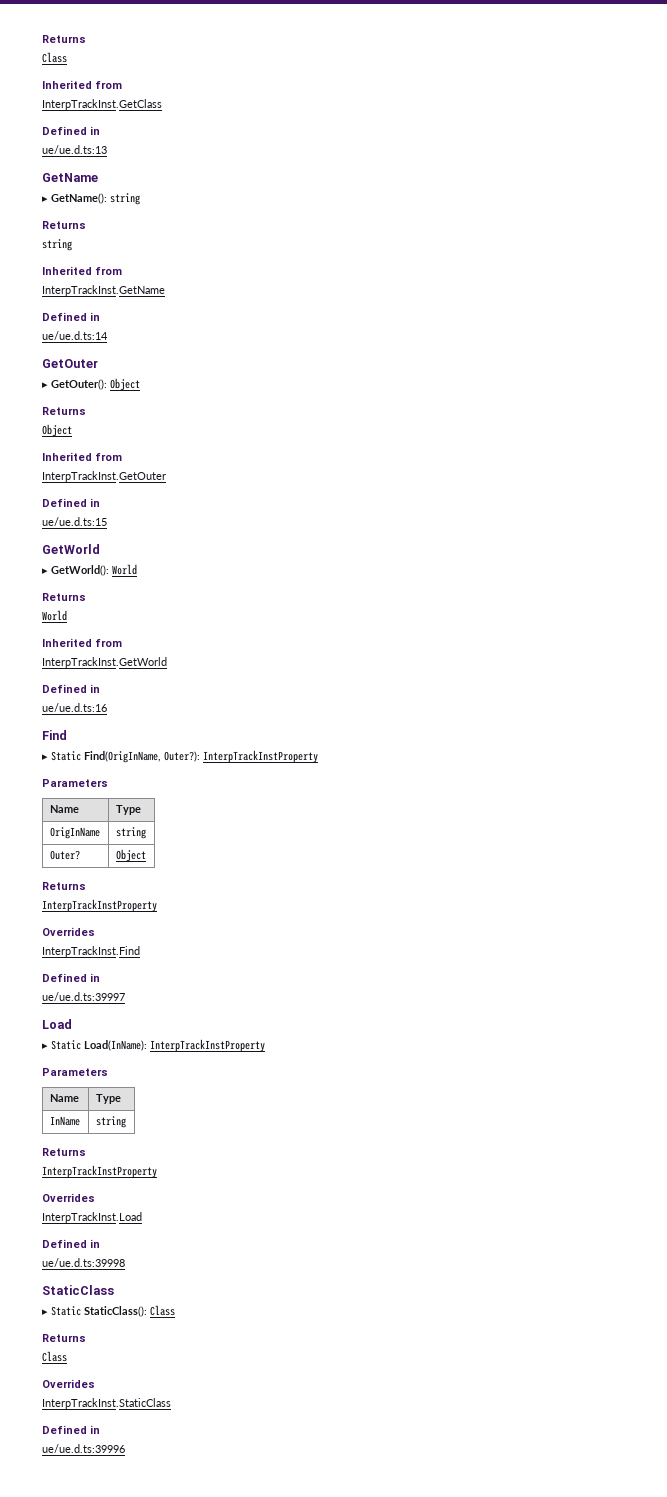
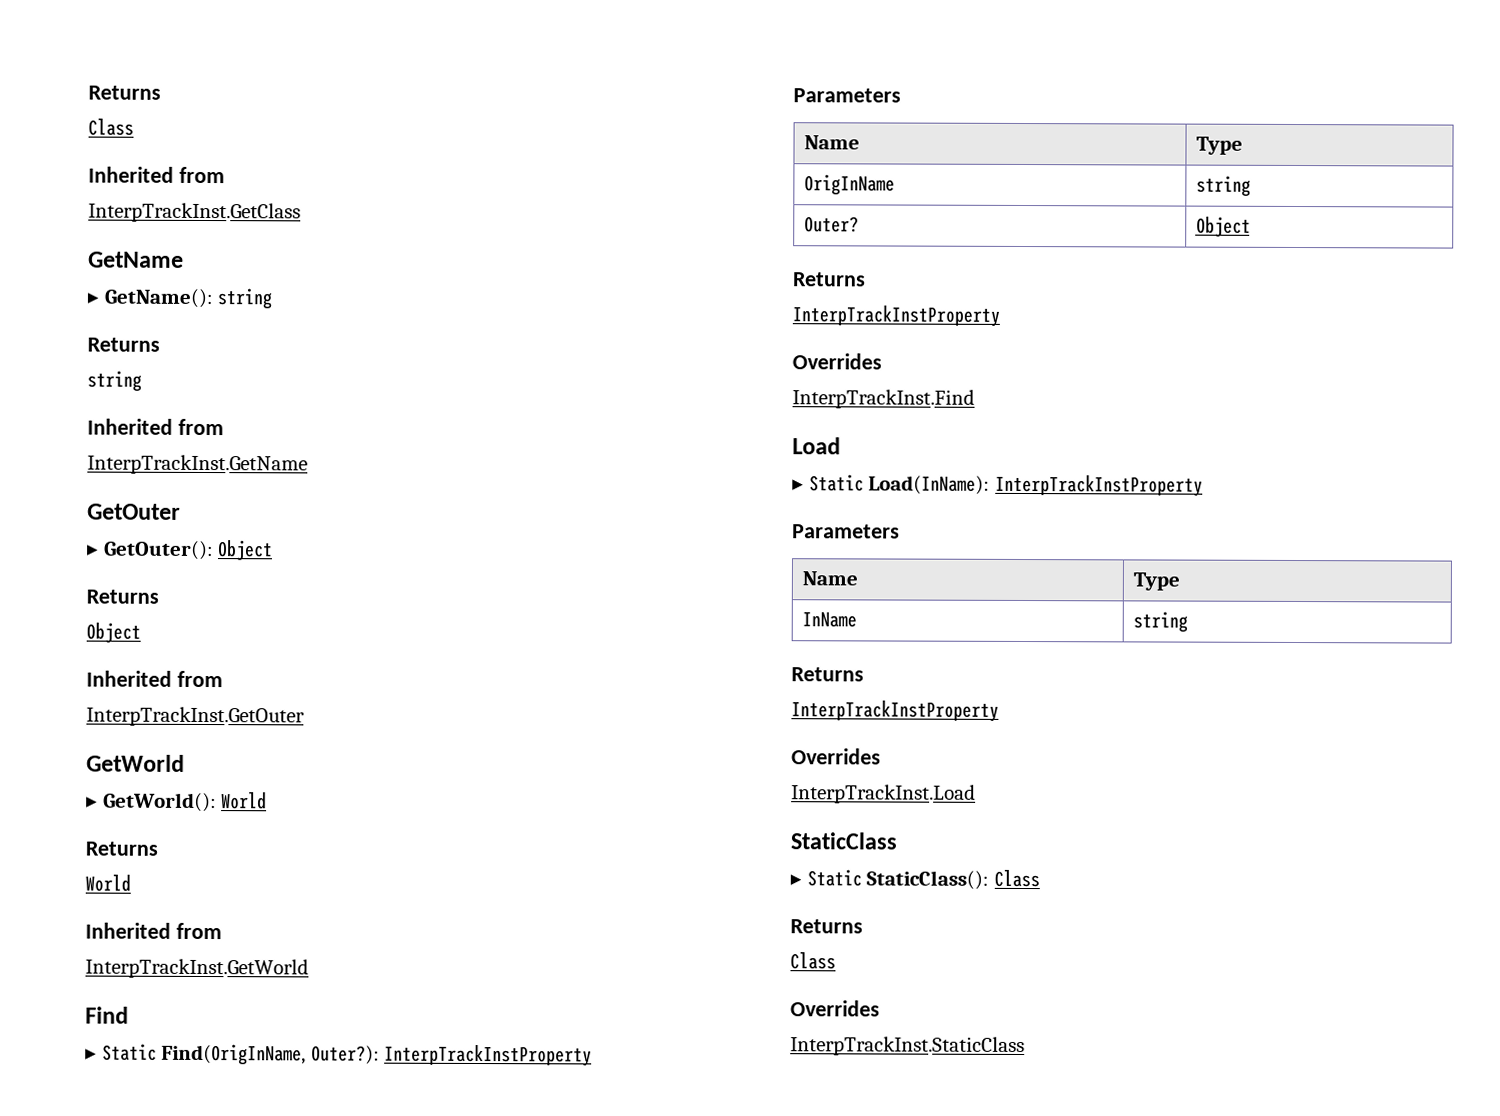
  InterpTrackInst.GetClass
- Defined in
- ue/ue.d.ts:13
  InterpTrackInst.GetName
- Defined in
- ue/ue.d.ts:14
  InterpTrackInst.GetOuter
- Defined in
- ue/ue.d.ts:15
  InterpTrackInst.GetWorld
- Defined in
- ue/ue.d.ts:16
  InterpTrackInst.Find
- Defined in
- ue/ue.d.ts:39997
  InterpTrackInst.Load
- Defined in
- ue/ue.d.ts:39998
  InterpTrackInst.StaticClass
- Defined in
- ue/ue.d.ts:39996

